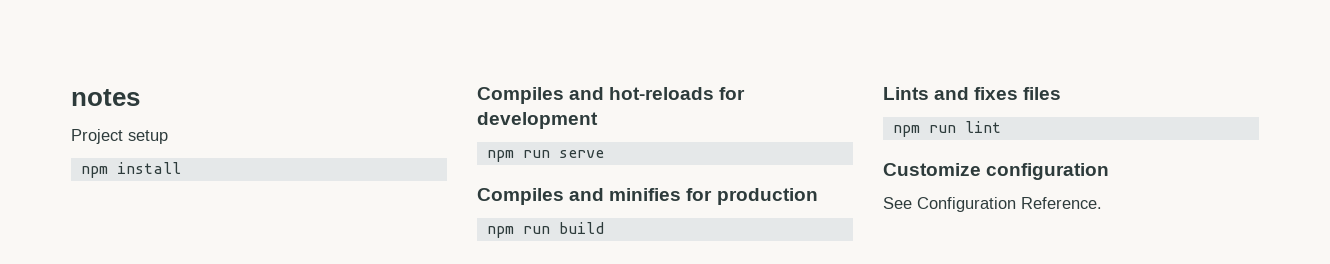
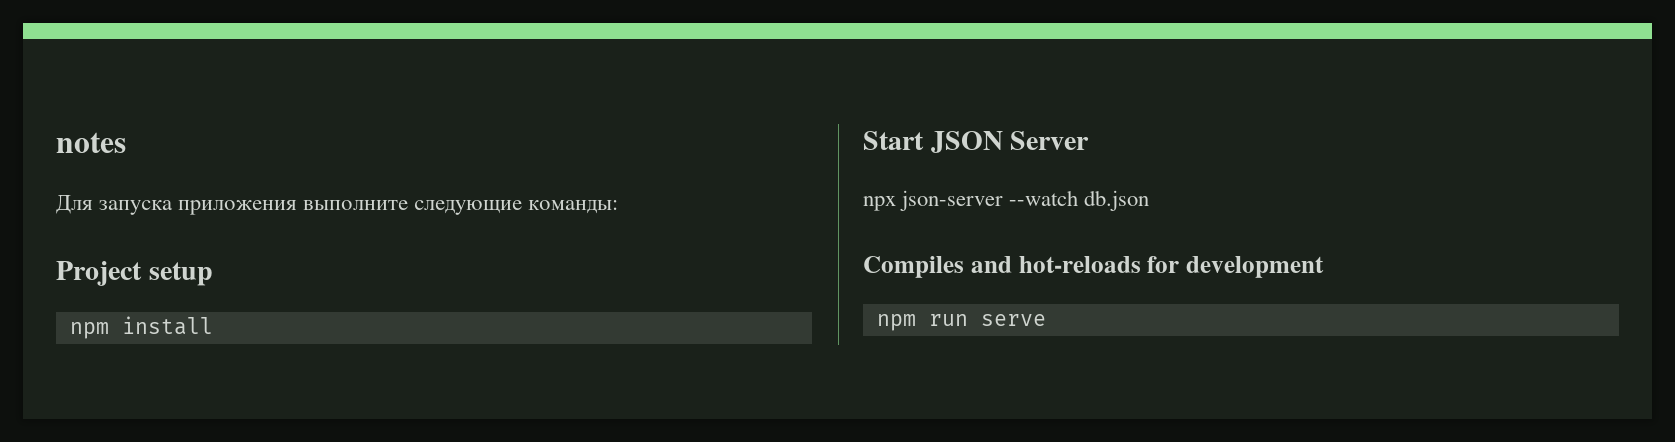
+ Для запуска приложения выполните следующие команды:
  Project setup
  npm install
+ Start JSON Server
+ npx json-server --watch db.json
- Compiles and minifies for production
- npm run build
- Lints and fixes files
- npm run lint
- Customize configuration
- See Configuration Reference.

